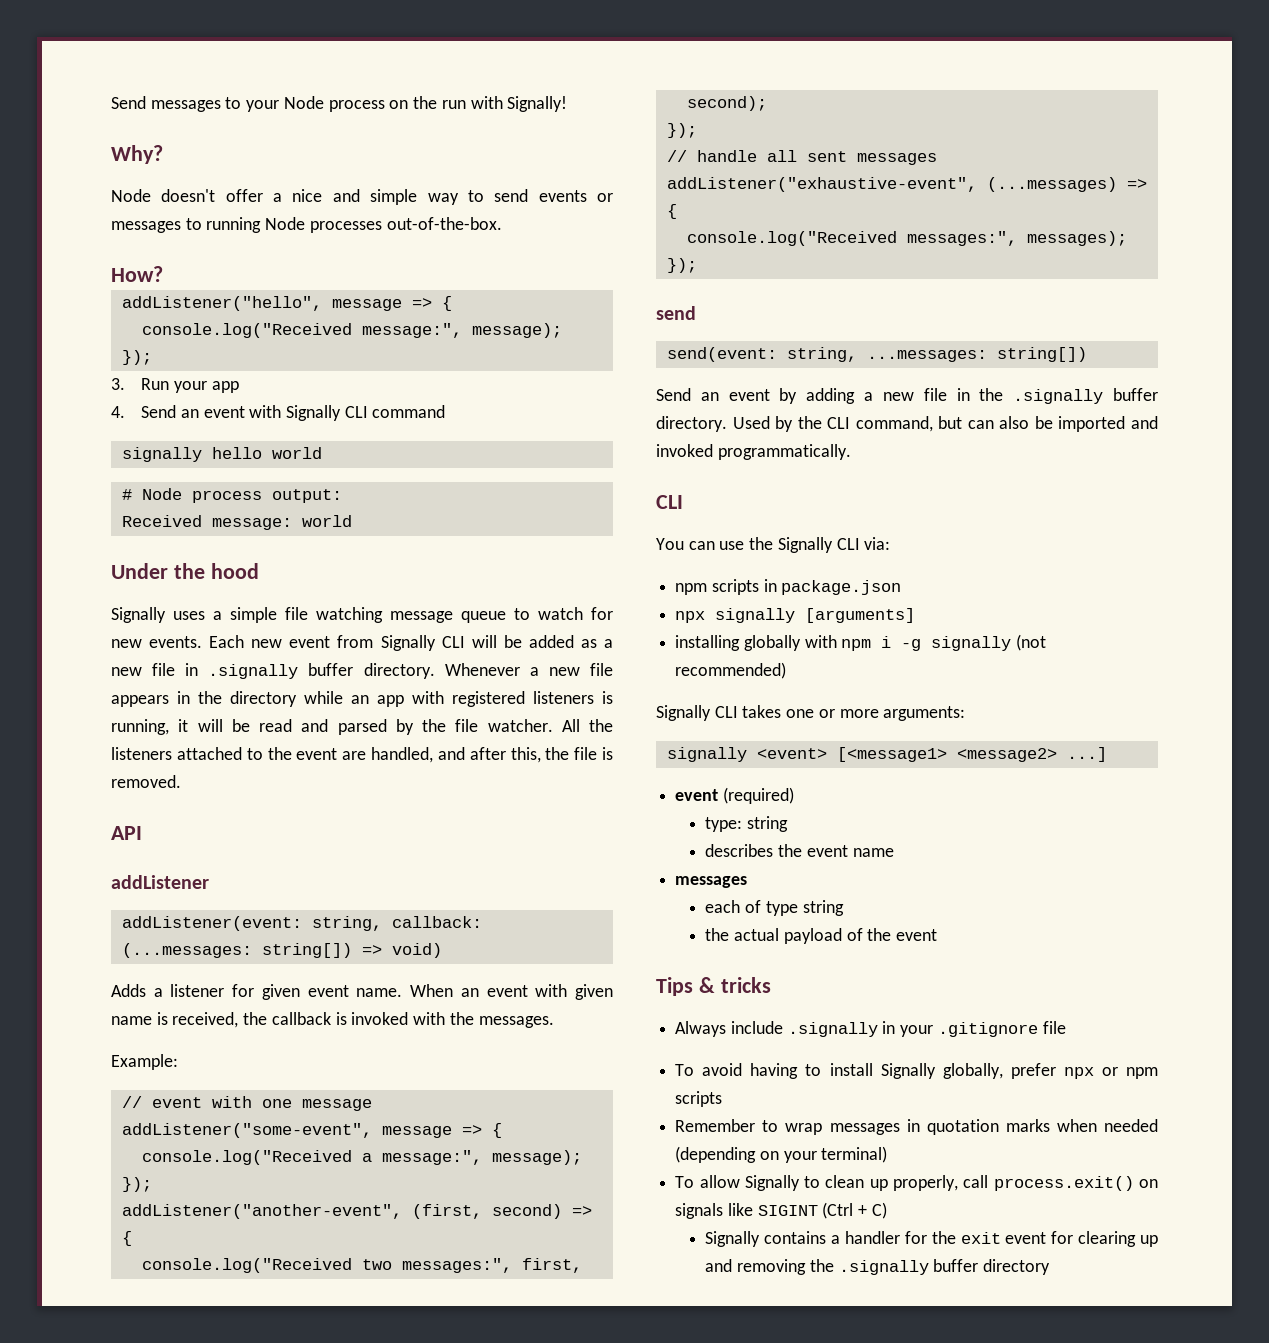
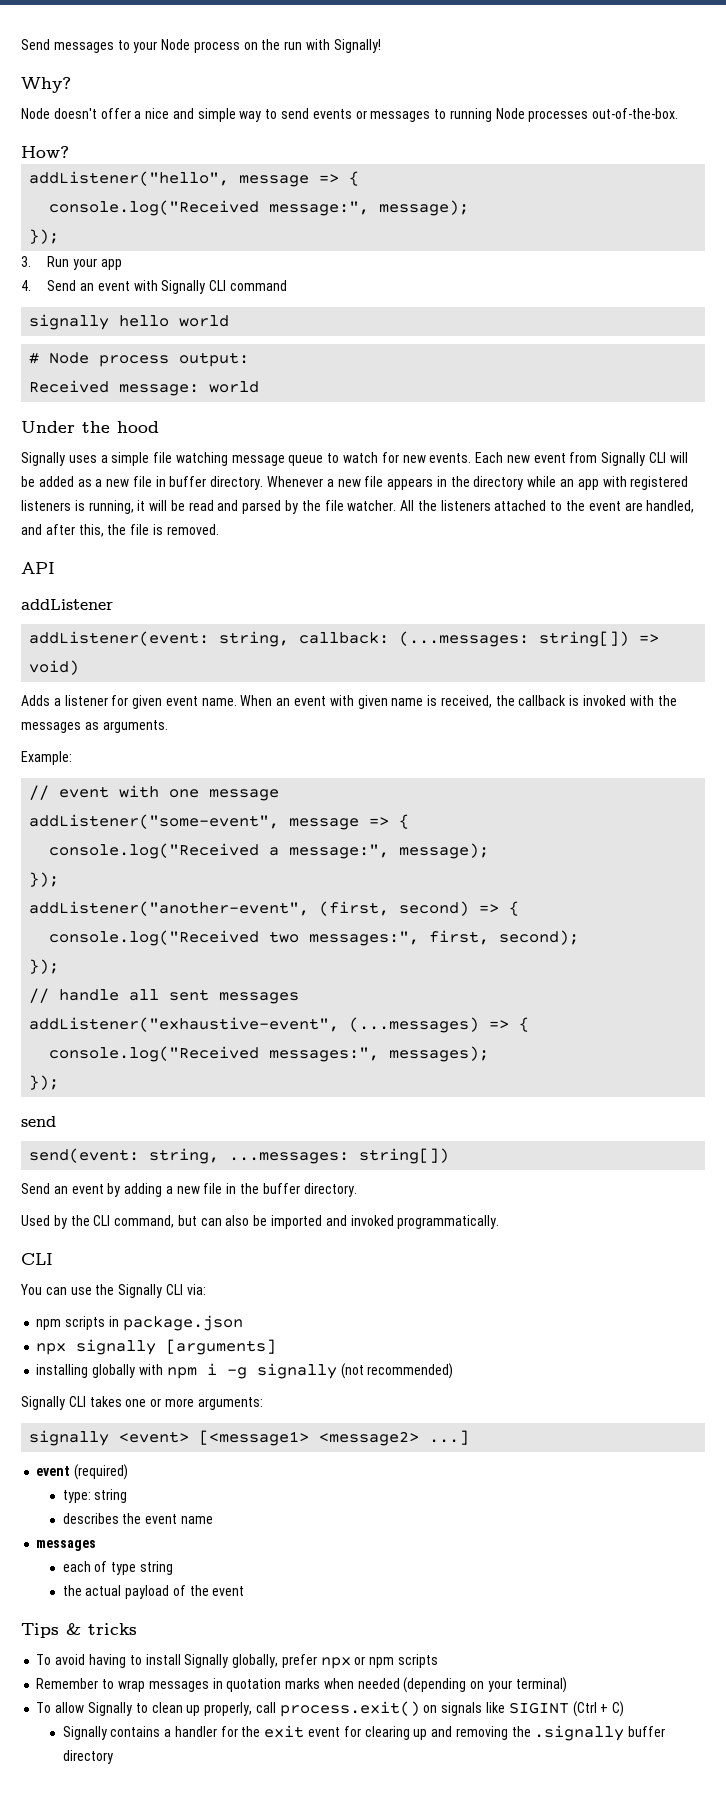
- Each new event from Signally CLI will be added as a new file in .signally buffer directory.
+ Each new event from Signally CLI will be added as a new file in buffer directory.
- When an event with given name is received, the callback is invoked with the messages.
+ When an event with given name is received, the callback is invoked with the messages as arguments.
- Send an event by adding a new file in the .signally buffer directory. Used by the CLI command, but can also be imported and invoked programmatically.
+ Send an event by adding a new file in the buffer directory.
+ Used by the CLI command, but can also be imported and invoked programmatically.
- Always include .signally in your .gitignore file

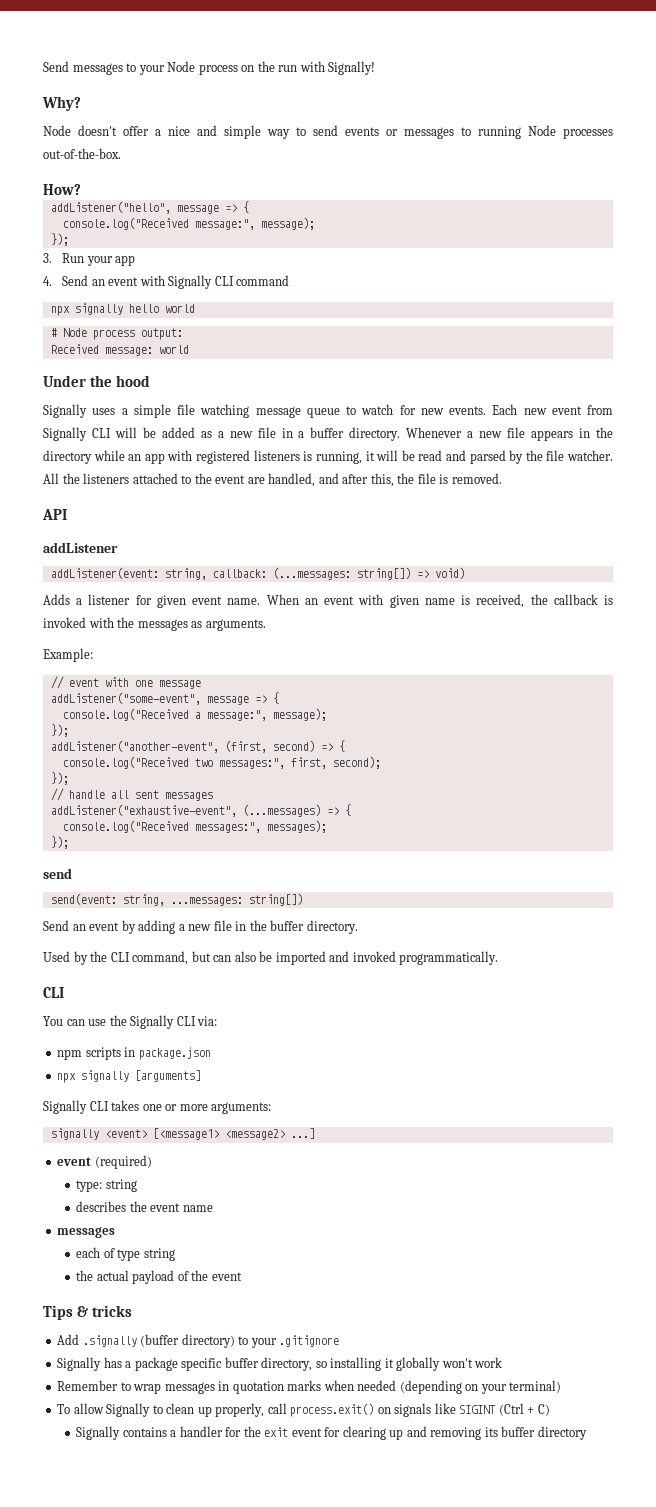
- signally hello world
+ npx signally hello world
- Each new event from Signally CLI will be added as a new file in buffer directory.
+ Each new event from Signally CLI will be added as a new file in a buffer directory.
- installing globally with npm i -g signally (not recommended)
- To avoid having to install Signally globally, prefer npx or npm scripts
+ Add .signally (buffer directory) to your .gitignore
+ Signally has a package specific buffer directory, so installing it globally won't work
- Signally contains a handler for the exit event for clearing up and removing the .signally buffer directory
+ Signally contains a handler for the exit event for clearing up and removing its buffer directory

